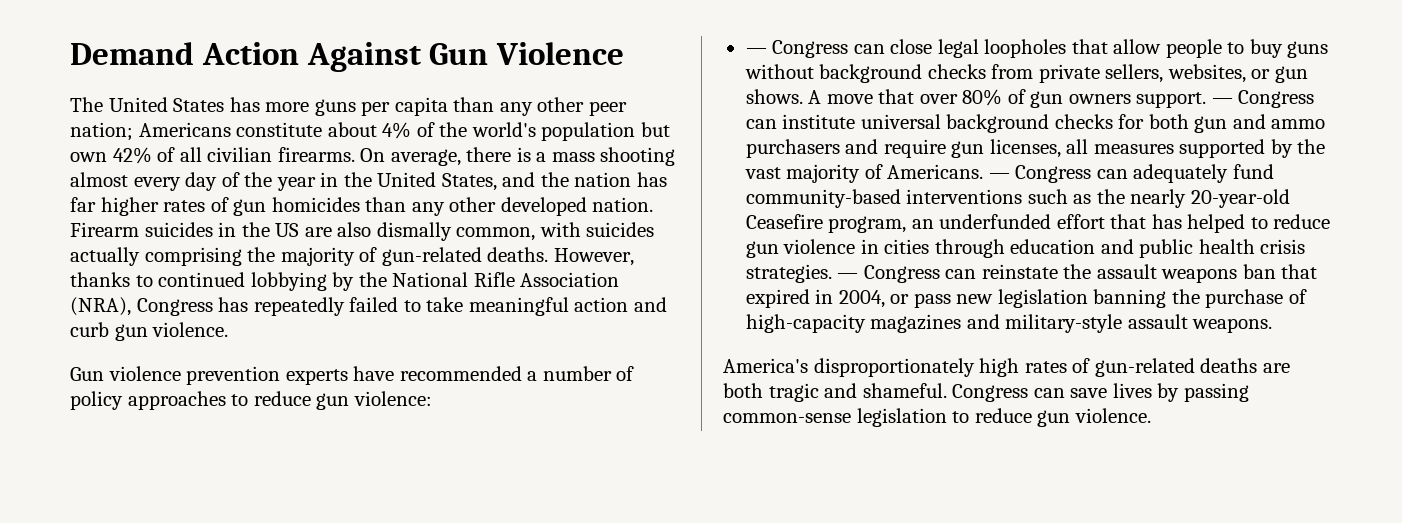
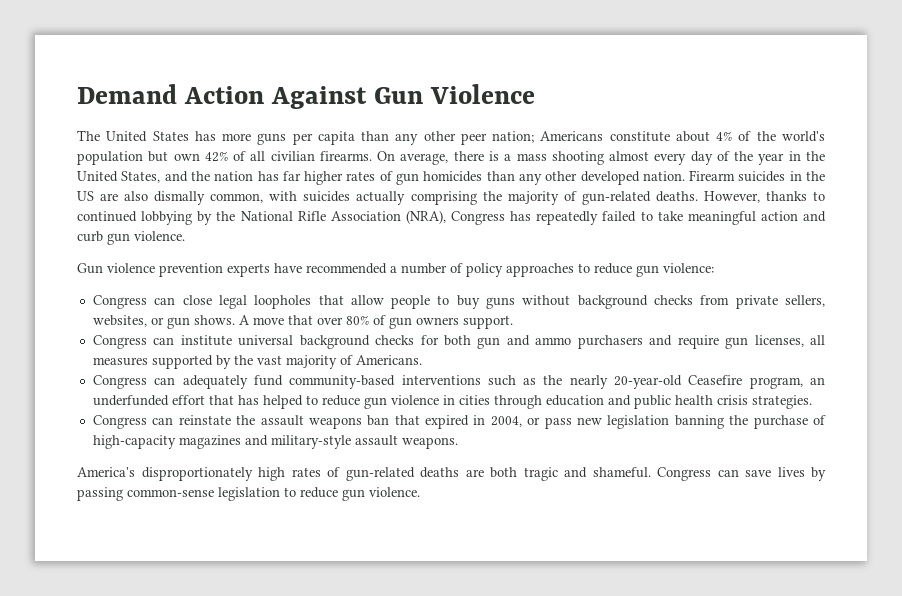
- — Congress can close legal loopholes that allow people to buy guns without background checks from private sellers, websites, or gun shows.
+ Congress can close legal loopholes that allow people to buy guns without background checks from private sellers, websites, or gun shows.
- A move that over 80% of gun owners support. — Congress can institute universal background checks for both gun and ammo purchasers and require gun licenses, all measures supported by the vast majority of Americans. — Congress can adequately fund community-based interventions such as the nearly 20-year-old Ceasefire program, an underfunded effort that has helped to reduce gun violence in cities through education and public health crisis strategies. — Congress can reinstate the assault weapons ban that expired in 2004, or pass new legislation banning the purchase of high-capacity magazines and military-style assault weapons.
+ A move that over 80% of gun owners support.
+ Congress can institute universal background checks for both gun and ammo purchasers and require gun licenses, all measures supported by the vast majority of Americans.
+ Congress can adequately fund community-based interventions such as the nearly 20-year-old Ceasefire program, an underfunded effort that has helped to reduce gun violence in cities through education and public health crisis strategies.
+ Congress can reinstate the assault weapons ban that expired in 2004, or pass new legislation banning the purchase of high-capacity magazines and military-style assault weapons.

